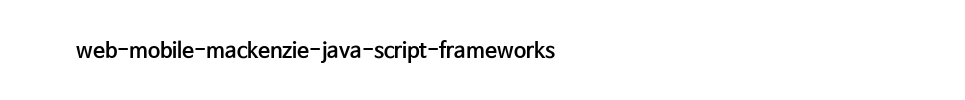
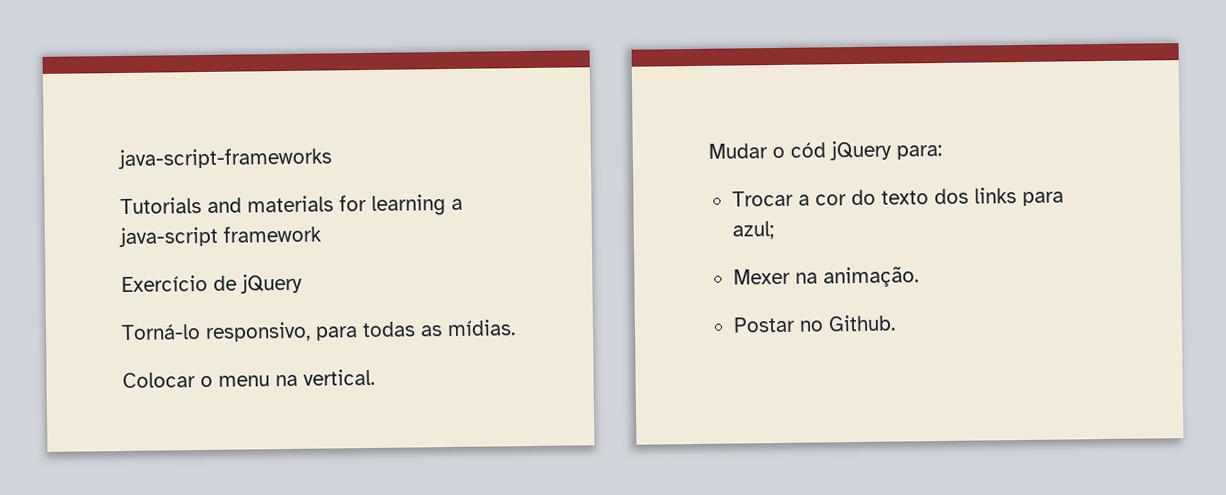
- web-mobile-mackenzie-java-script-frameworks
+ java-script-frameworks
+ Tutorials and materials for learning a java-script framework
+ Exercício de jQuery
+ Torná-lo responsivo, para todas as mídias.
+ Colocar o menu na vertical.
+ Mudar o cód jQuery para:
+ Trocar a cor do texto dos links para azul;
+ Mexer na animação.
+ Postar no Github.

